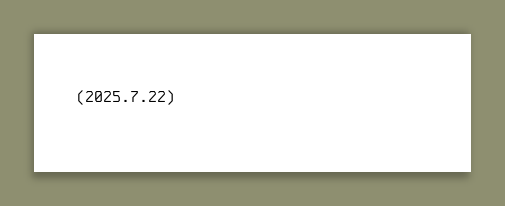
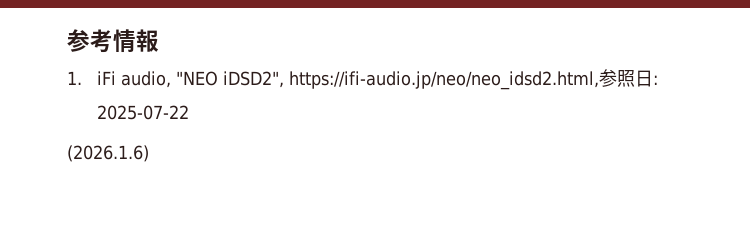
- (2025.7.22)
+ 参考情報
+ 1. iFi audio, "NEO iDSD2", https://ifi-audio.jp/neo/neo_idsd2.html,参照日: 2025-07-22
+ (2026.1.6)

